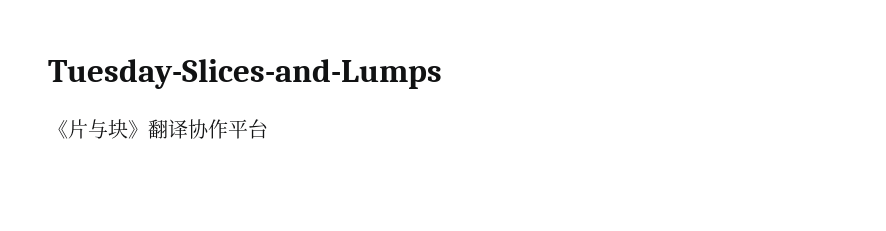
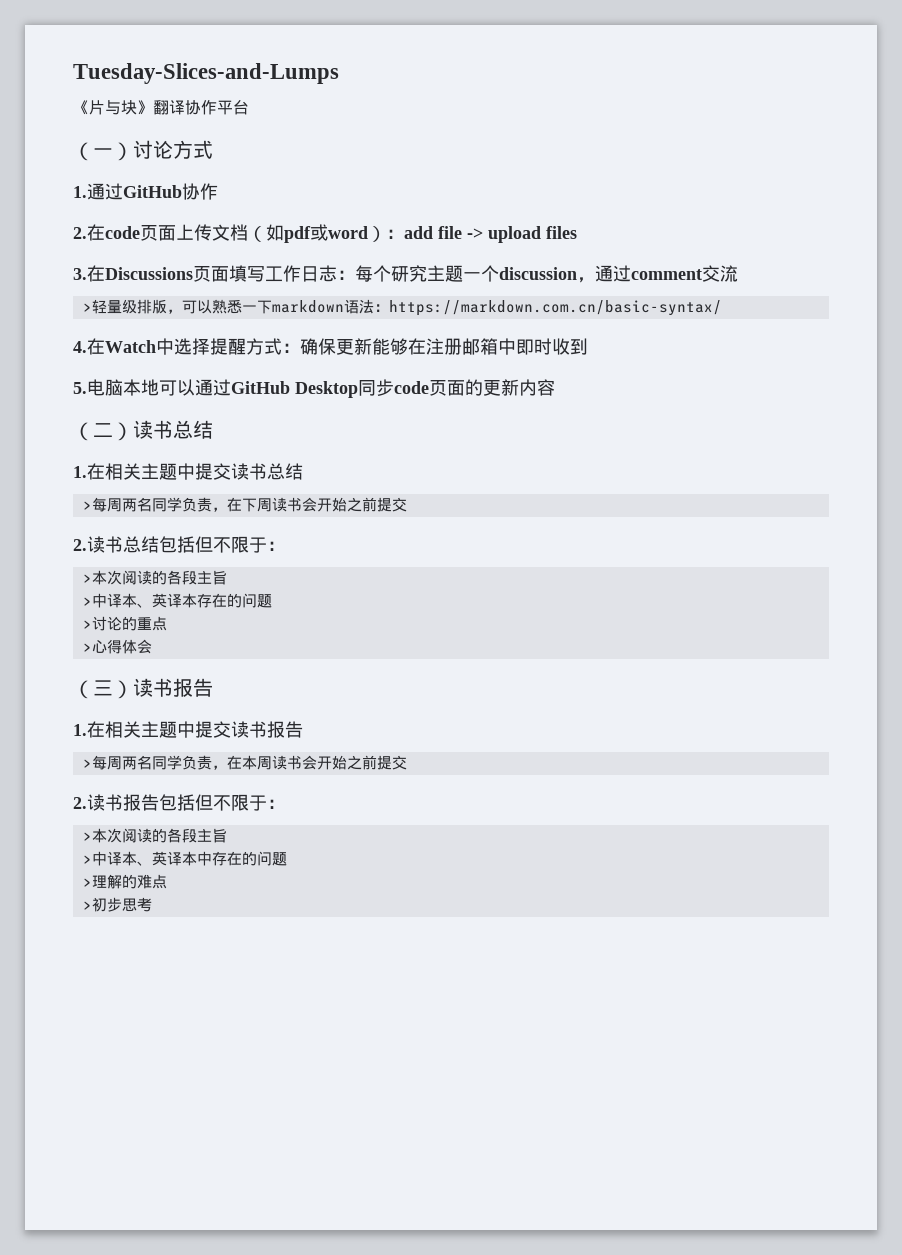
+ （一）讨论方式
+ 1.通过GitHub协作
+ 2.在code页面上传文档（如pdf或word）：add file -> upload files
+ 3.在Discussions页面填写工作日志：每个研究主题一个discussion，通过comment交流
+ >轻量级排版，可以熟悉一下markdown语法：https://markdown.com.cn/basic-syntax/
+ 4.在Watch中选择提醒方式：确保更新能够在注册邮箱中即时收到
+ 5.电脑本地可以通过GitHub Desktop同步code页面的更新内容
+ （二）读书总结
+ 1.在相关主题中提交读书总结
+ >每周两名同学负责，在下周读书会开始之前提交
+ 2.读书总结包括但不限于：
+ >本次阅读的各段主旨
+ >中译本、英译本存在的问题
+ >讨论的重点
+ >心得体会
+ （三）读书报告
+ 1.在相关主题中提交读书报告
+ >每周两名同学负责，在本周读书会开始之前提交
+ 2.读书报告包括但不限于：
+ >本次阅读的各段主旨
+ >中译本、英译本中存在的问题
+ >理解的难点
+ >初步思考

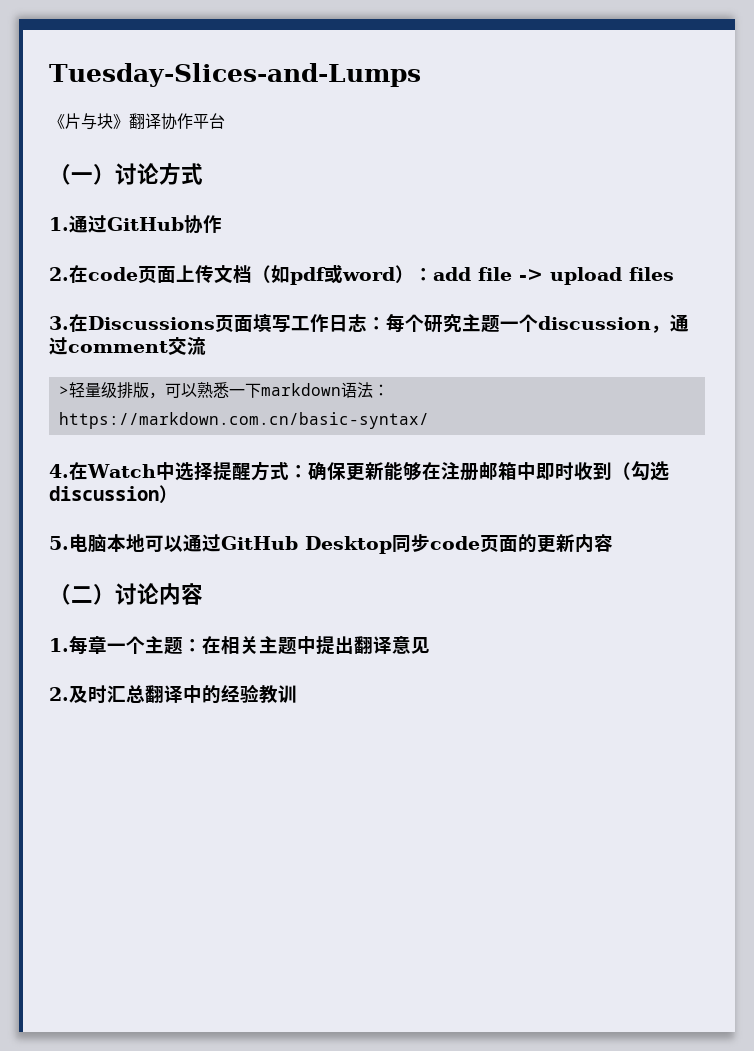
- 4.在Watch中选择提醒方式：确保更新能够在注册邮箱中即时收到
+ 4.在Watch中选择提醒方式：确保更新能够在注册邮箱中即时收到（勾选discussion）
- （二）读书总结
- 1.在相关主题中提交读书总结
- >每周两名同学负责，在下周读书会开始之前提交
- 2.读书总结包括但不限于：
- >本次阅读的各段主旨
- >中译本、英译本存在的问题
- >讨论的重点
- >心得体会
- （三）读书报告
- 1.在相关主题中提交读书报告
- >每周两名同学负责，在本周读书会开始之前提交
- 2.读书报告包括但不限于：
- >本次阅读的各段主旨
- >中译本、英译本中存在的问题
- >理解的难点
- >初步思考
+ （二）讨论内容
+ 1.每章一个主题：在相关主题中提出翻译意见
+ 2.及时汇总翻译中的经验教训

